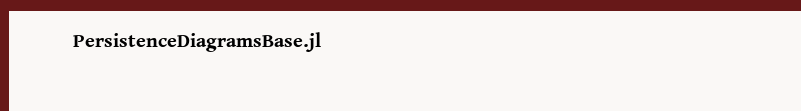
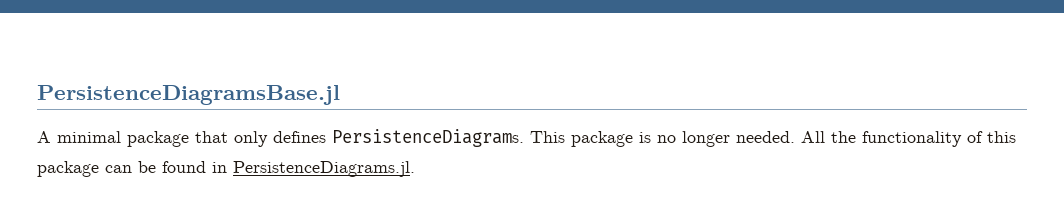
+ A minimal package that only defines PersistenceDiagrams. This package is no longer needed. All the functionality of this package can be found in PersistenceDiagrams.jl.

